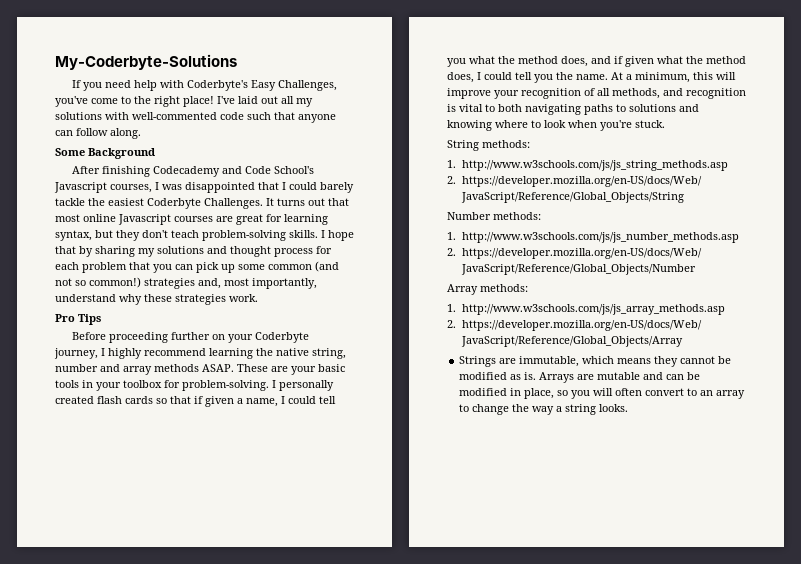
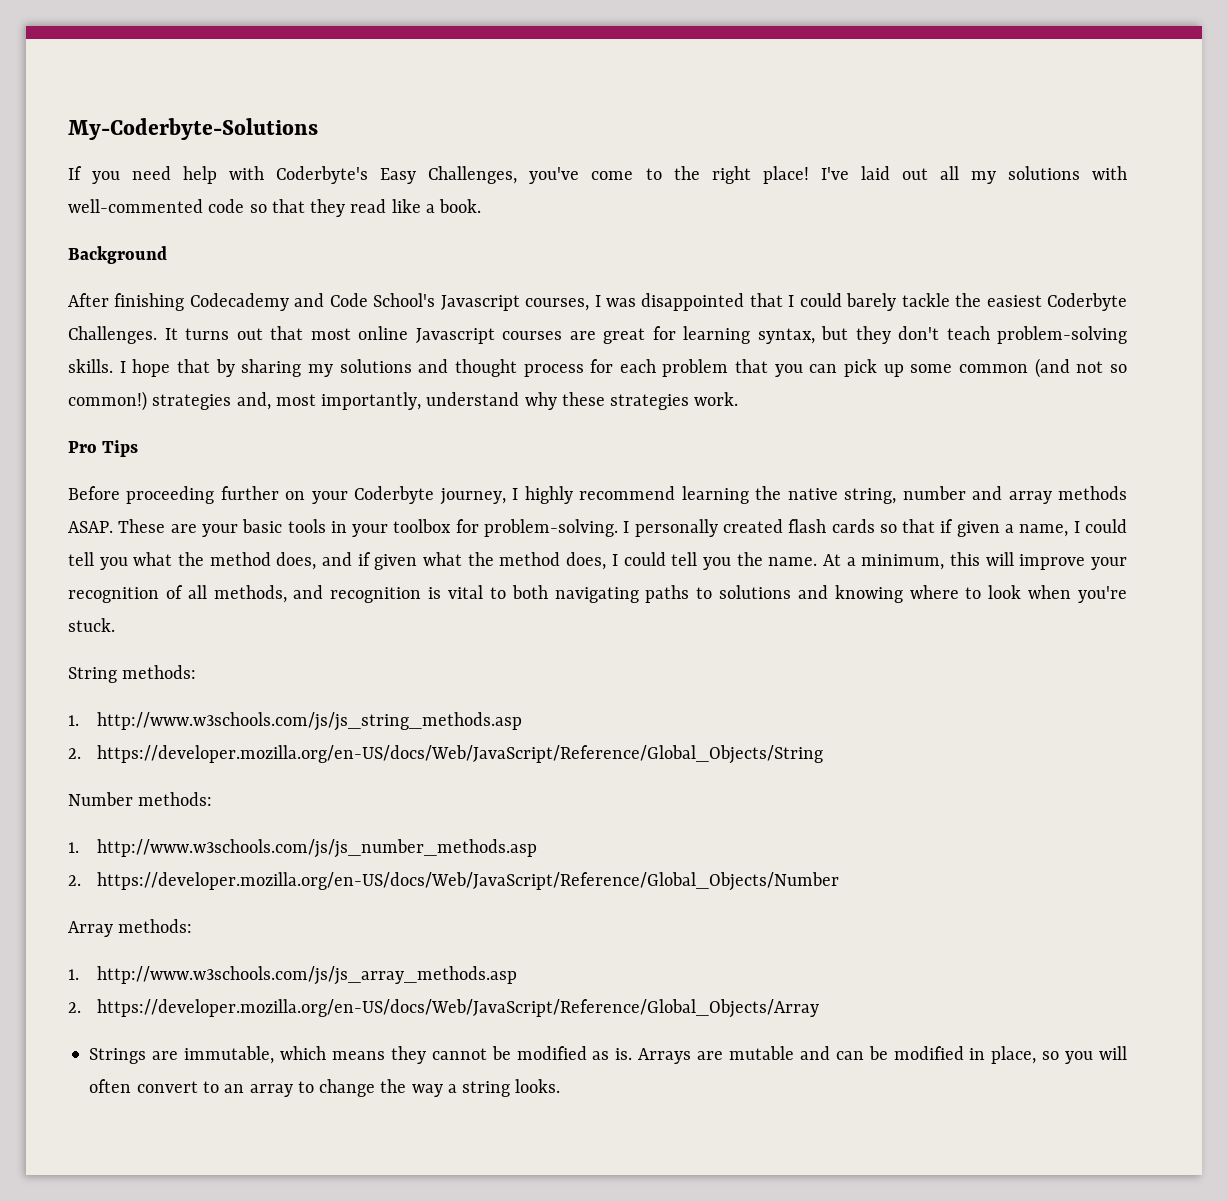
- I've laid out all my solutions with well-commented code such that anyone can follow along.
- Some Background
+ I've laid out all my solutions with well-commented code so that they read like a book.
+ Background

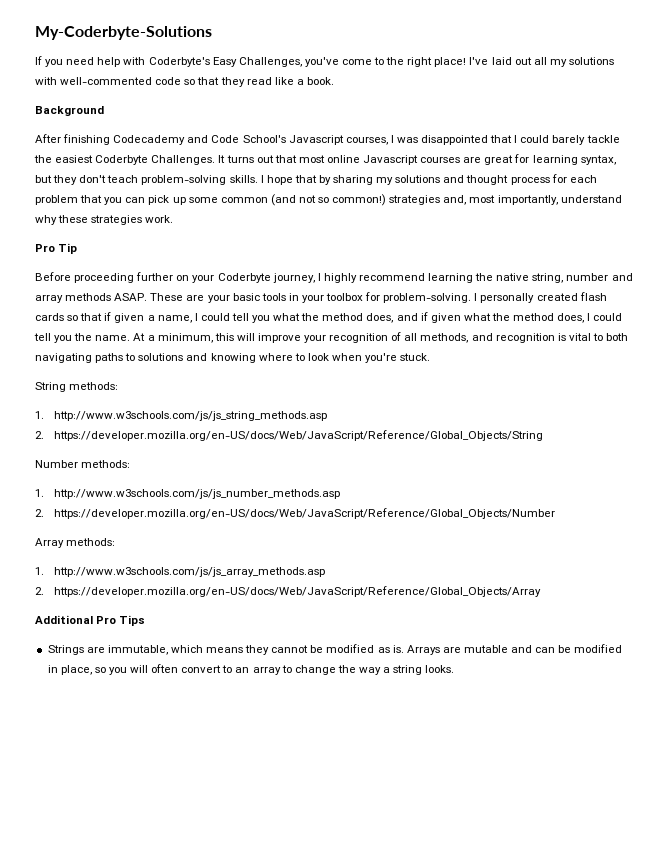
- Pro Tips
+ Pro Tip
+ Additional Pro Tips

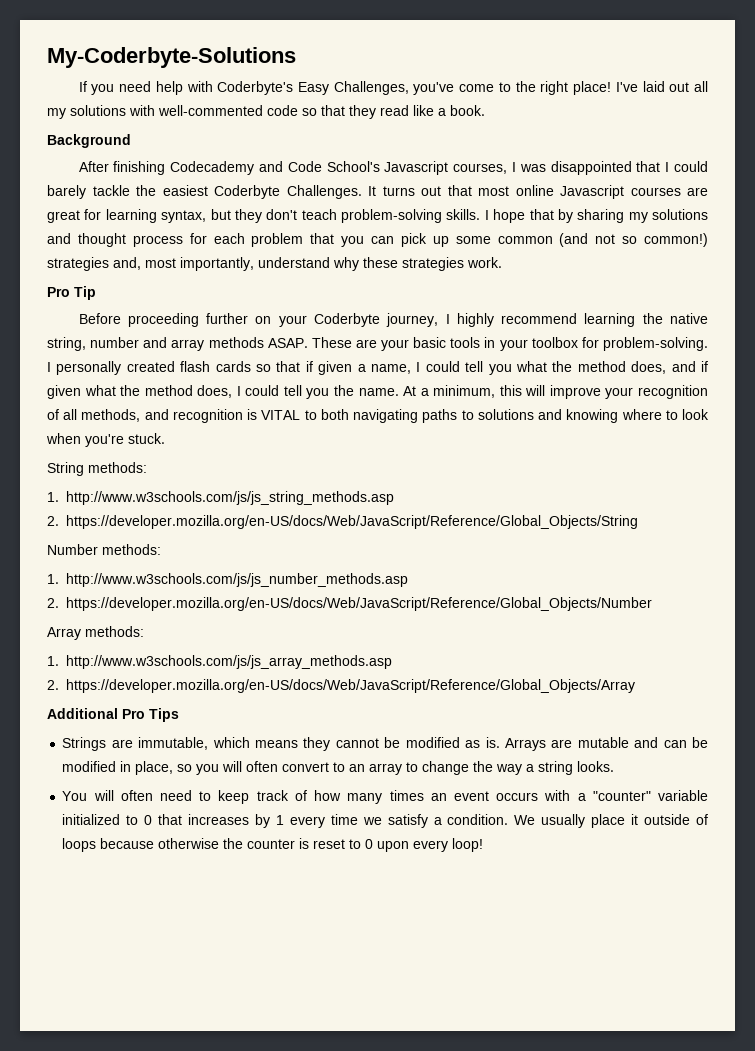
- At a minimum, this will improve your recognition of all methods, and recognition is vital to both navigating paths to solutions and knowing where to look when you're stuck.
+ At a minimum, this will improve your recognition of all methods, and recognition is VITAL to both navigating paths to solutions and knowing where to look when you're stuck.
+ You will often need to keep track of how many times an event occurs with a "counter" variable initialized to 0 that increases by 1 every time we satisfy a condition. We usually place it outside of loops because otherwise the counter is reset to 0 upon every loop!

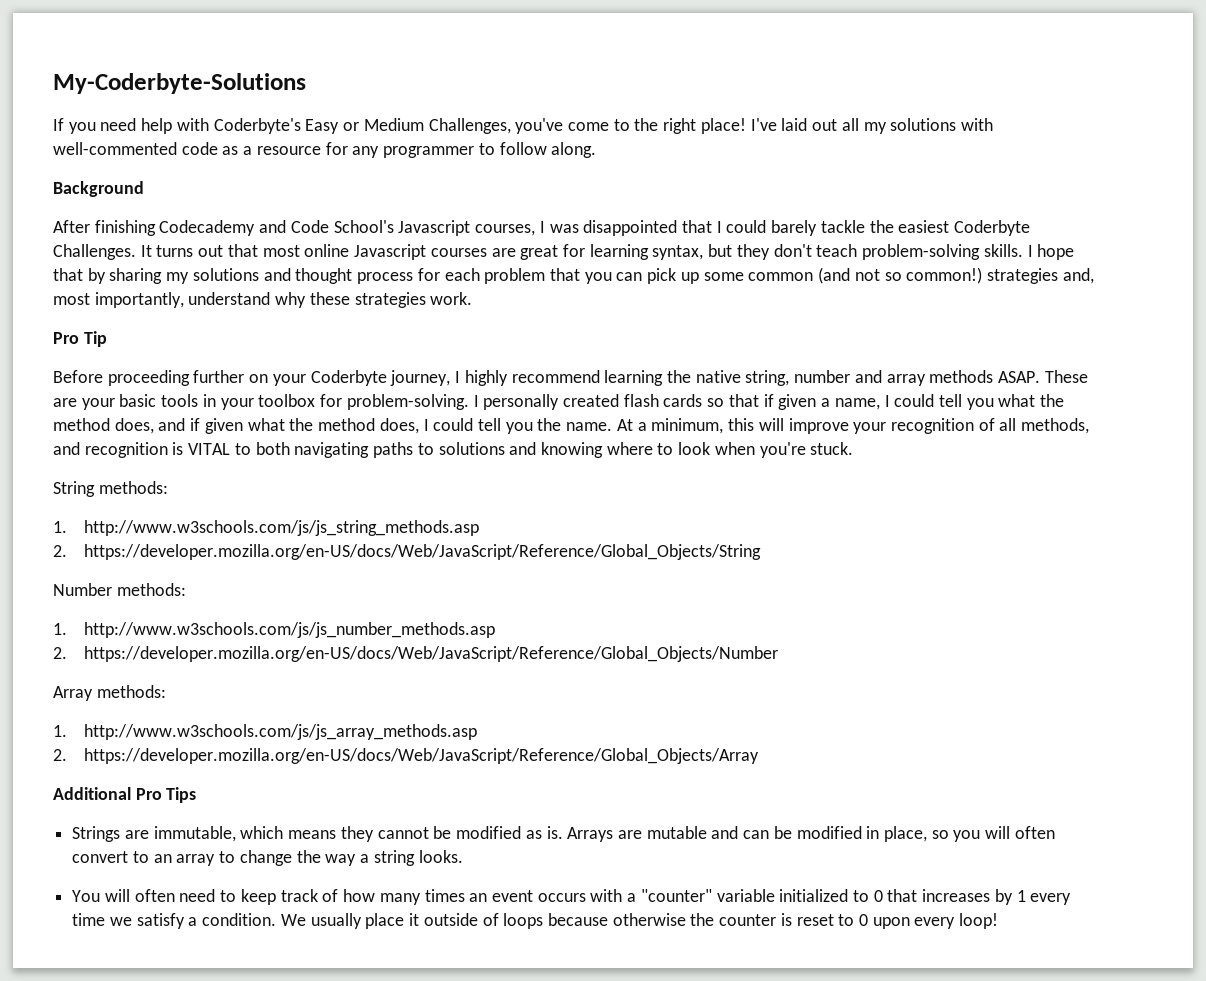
- If you need help with Coderbyte's Easy Challenges, you've come to the right place!
+ If you need help with Coderbyte's Easy or Medium Challenges, you've come to the right place!
- I've laid out all my solutions with well-commented code so that they read like a book.
+ I've laid out all my solutions with well-commented code as a resource for any programmer to follow along.

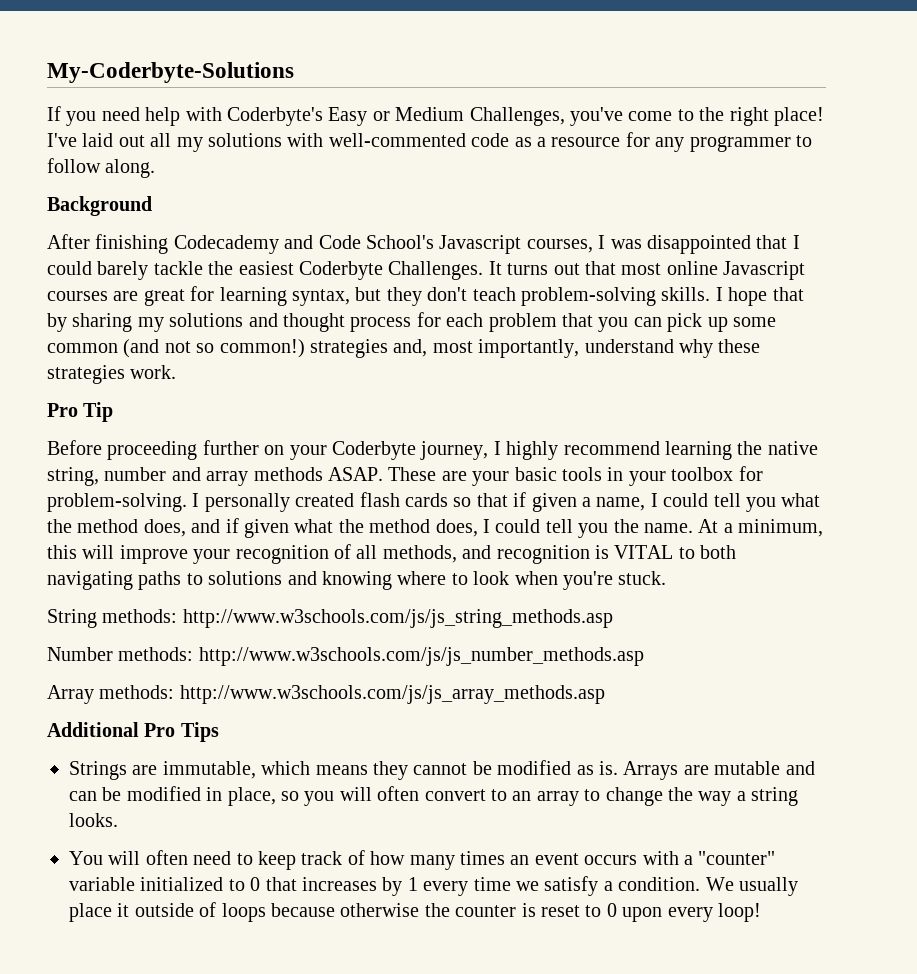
- String methods:
- 1. http://www.w3schools.com/js/js_string_methods.asp
+ String methods: http://www.w3schools.com/js/js_string_methods.asp
- 2. https://developer.mozilla.org/en-US/docs/Web/JavaScript/Reference/Global_Objects/String
- Number methods:
- 1. http://www.w3schools.com/js/js_number_methods.asp
+ Number methods: http://www.w3schools.com/js/js_number_methods.asp
- 2. https://developer.mozilla.org/en-US/docs/Web/JavaScript/Reference/Global_Objects/Number
- Array methods:
- 1. http://www.w3schools.com/js/js_array_methods.asp
+ Array methods: http://www.w3schools.com/js/js_array_methods.asp
- 2. https://developer.mozilla.org/en-US/docs/Web/JavaScript/Reference/Global_Objects/Array

